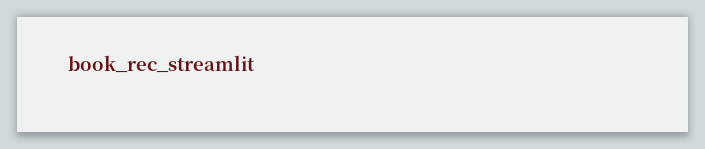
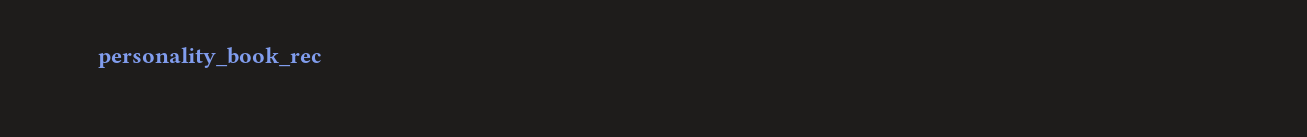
- book_rec_streamlit
+ personality_book_rec

